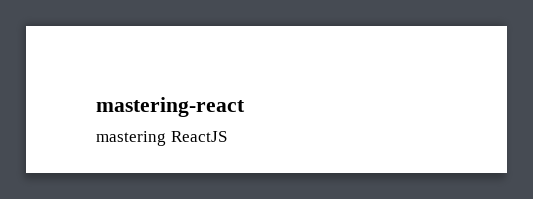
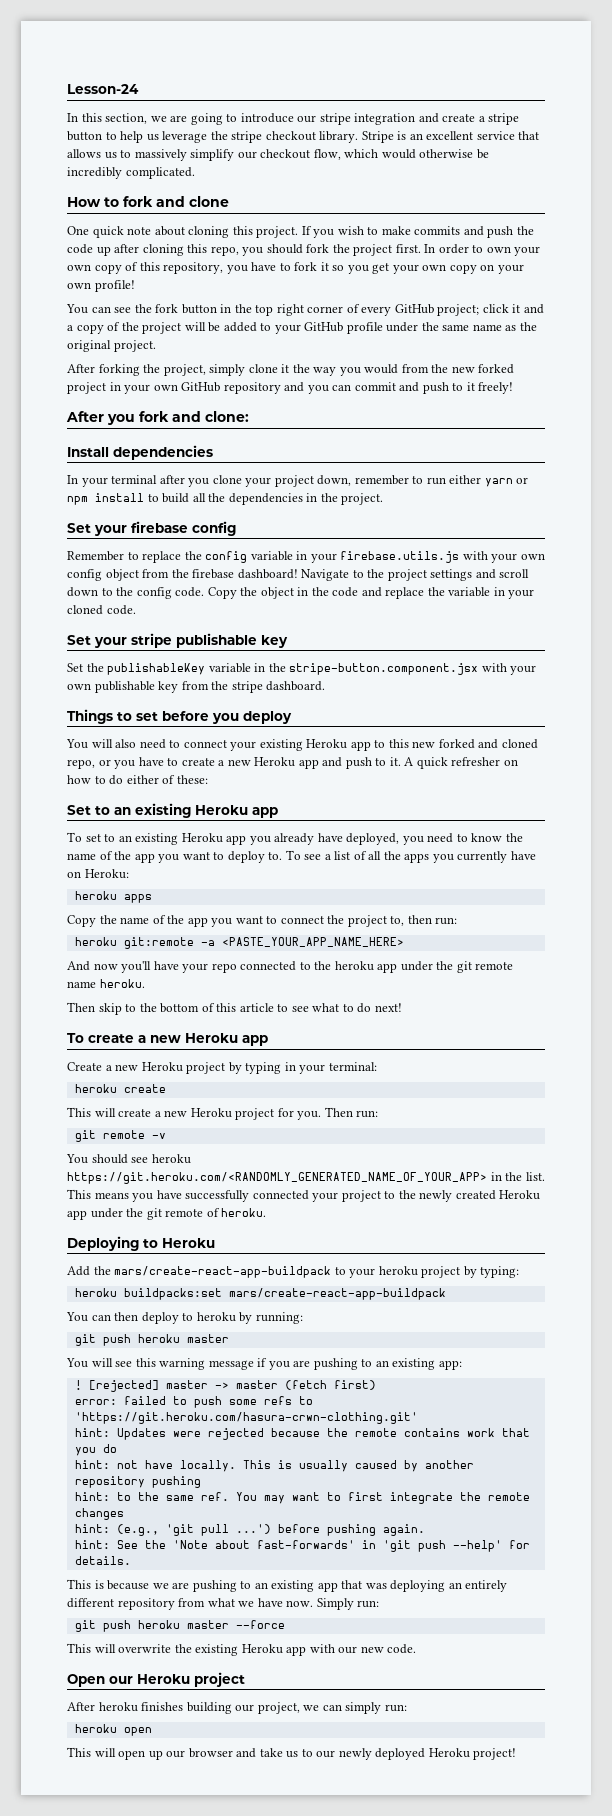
- mastering-react
- mastering ReactJS
+ Lesson-24
+ In this section, we are going to introduce our stripe integration and create a stripe button to help us leverage the stripe checkout library. Stripe is an excellent service that allows us to massively simplify our checkout flow, which would otherwise be incredibly complicated.
+ How to fork and clone
+ One quick note about cloning this project. If you wish to make commits and push the code up after cloning this repo, you should fork the project first. In order to own your own copy of this repository, you have to fork it so you get your own copy on your own profile!
+ You can see the fork button in the top right corner of every GitHub project; click it and a copy of the project will be added to your GitHub profile under the same name as the original project.
+ After forking the project, simply clone it the way you would from the new forked project in your own GitHub repository and you can commit and push to it freely!
+ After you fork and clone:
+ Install dependencies
+ In your terminal after you clone your project down, remember to run either yarn or npm install to build all the dependencies in the project.
+ Set your firebase config
+ Remember to replace the config variable in your firebase.utils.js with your own config object from the firebase dashboard! Navigate to the project settings and scroll down to the config code. Copy the object in the code and replace the variable in your cloned code.
+ Set your stripe publishable key
+ Set the publishableKey variable in the stripe-button.component.jsx with your own publishable key from the stripe dashboard.
+ Things to set before you deploy
+ You will also need to connect your existing Heroku app to this new forked and cloned repo, or you have to create a new Heroku app and push to it. A quick refresher on how to do either of these:
+ Set to an existing Heroku app
+ To set to an existing Heroku app you already have deployed, you need to know the name of the app you want to deploy to. To see a list of all the apps you currently have on Heroku:
+ heroku apps
+ Copy the name of the app you want to connect the project to, then run:
+ heroku git:remote -a <PASTE_YOUR_APP_NAME_HERE>
+ And now you'll have your repo connected to the heroku app under the git remote name heroku.
+ Then skip to the bottom of this article to see what to do next!
+ To create a new Heroku app
+ Create a new Heroku project by typing in your terminal:
+ heroku create
+ This will create a new Heroku project for you. Then run:
+ git remote -v
+ You should see heroku https://git.heroku.com/<RANDOMLY_GENERATED_NAME_OF_YOUR_APP> in the list. This means you have successfully connected your project to the newly created Heroku app under the git remote of heroku.
+ Deploying to Heroku
+ Add the mars/create-react-app-buildpack to your heroku project by typing:
+ heroku buildpacks:set mars/create-react-app-buildpack
+ You can then deploy to heroku by running:
+ git push heroku master
+ You will see this warning message if you are pushing to an existing app:
+ ! [rejected] master -> master (fetch first)
+ error: failed to push some refs to 'https://git.heroku.com/hasura-crwn-clothing.git'
+ hint: Updates were rejected because the remote contains work that you do
+ hint: not have locally. This is usually caused by another repository pushing
+ hint: to the same ref. You may want to first integrate the remote changes
+ hint: (e.g., 'git pull ...') before pushing again.
+ hint: See the 'Note about fast-forwards' in 'git push --help' for details.
+ This is because we are pushing to an existing app that was deploying an entirely different repository from what we have now. Simply run:
+ git push heroku master --force
+ This will overwrite the existing Heroku app with our new code.
+ Open our Heroku project
+ After heroku finishes building our project, we can simply run:
+ heroku open
+ This will open up our browser and take us to our newly deployed Heroku project!

